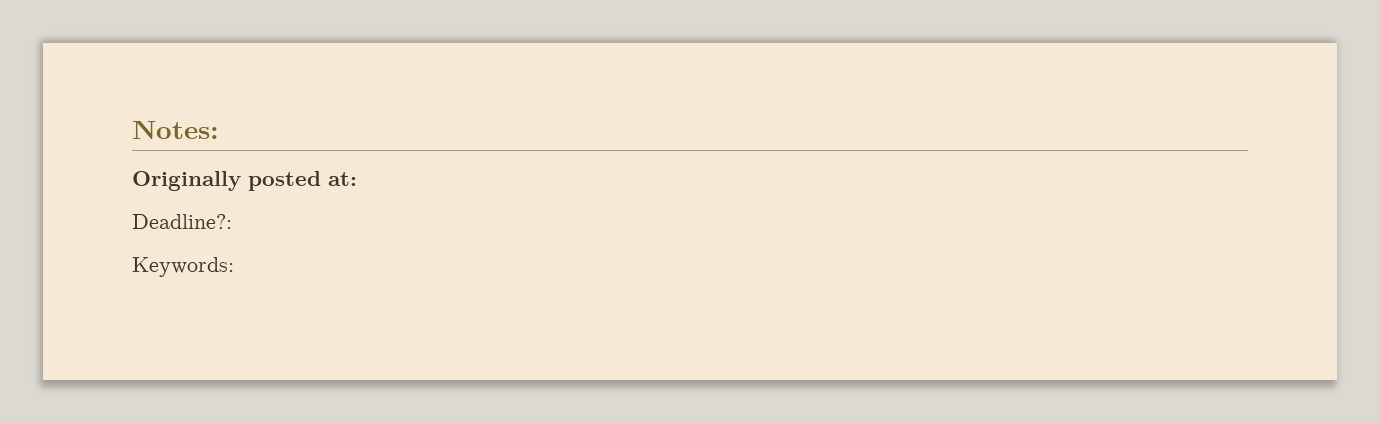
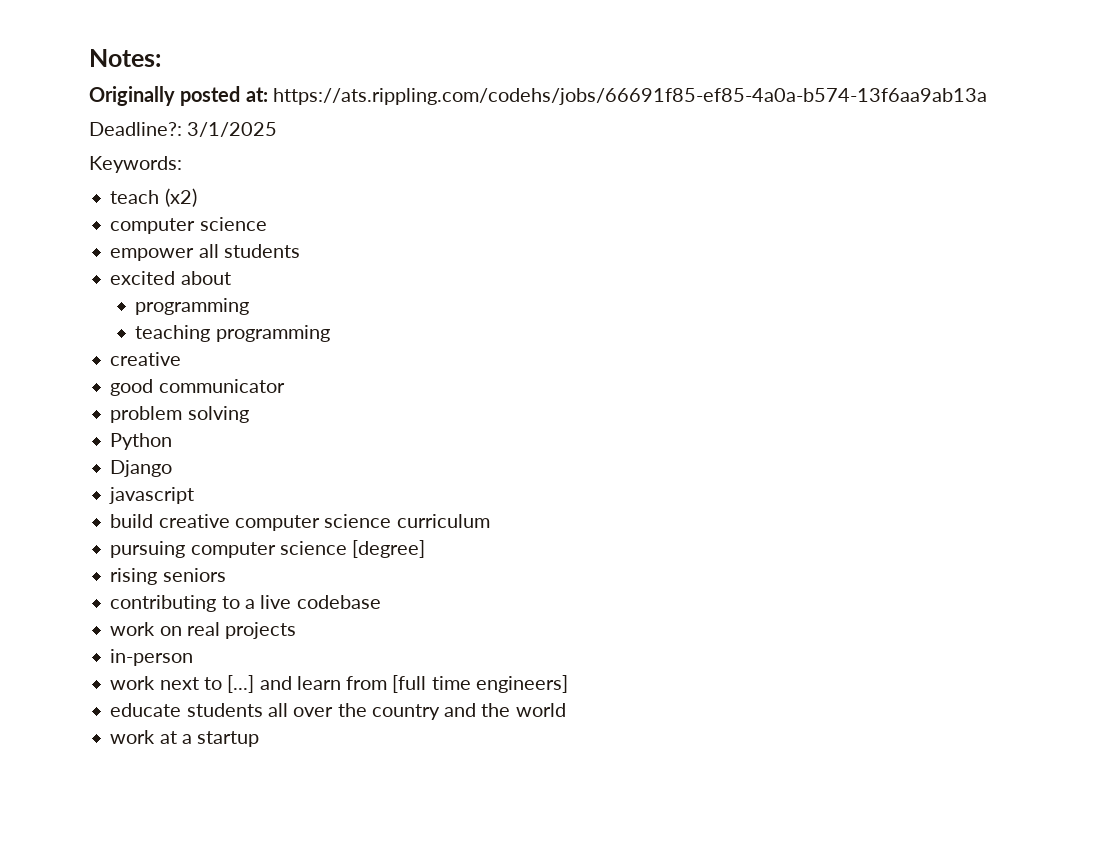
- Originally posted at:
+ Originally posted at: https://ats.rippling.com/codehs/jobs/66691f85-ef85-4a0a-b574-13f6aa9ab13a
- Deadline?:
+ Deadline?: 3/1/2025
+ teach (x2)
+ computer science
+ empower all students
+ excited about
+ programming
+ teaching programming
+ creative
+ good communicator
+ problem solving
+ Python
+ Django
+ javascript
+ build creative computer science curriculum
+ pursuing computer science [degree]
+ rising seniors
+ contributing to a live codebase
+ work on real projects
+ in-person
+ work next to [...] and learn from [full time engineers]
+ educate students all over the country and the world
+ work at a startup

